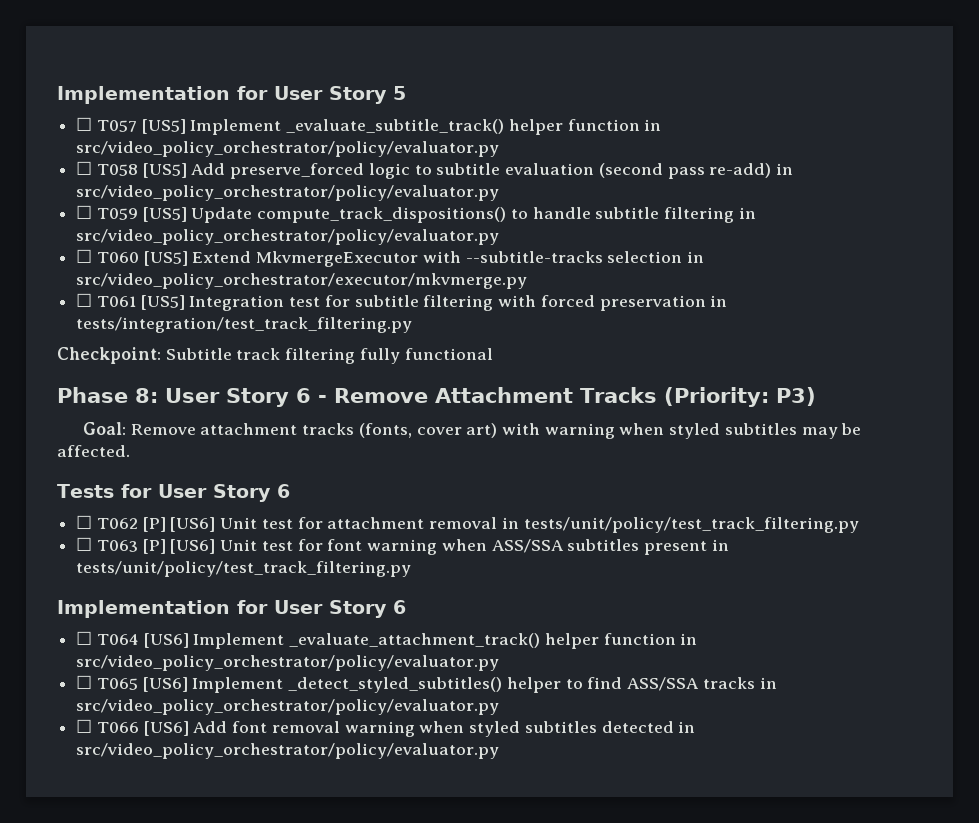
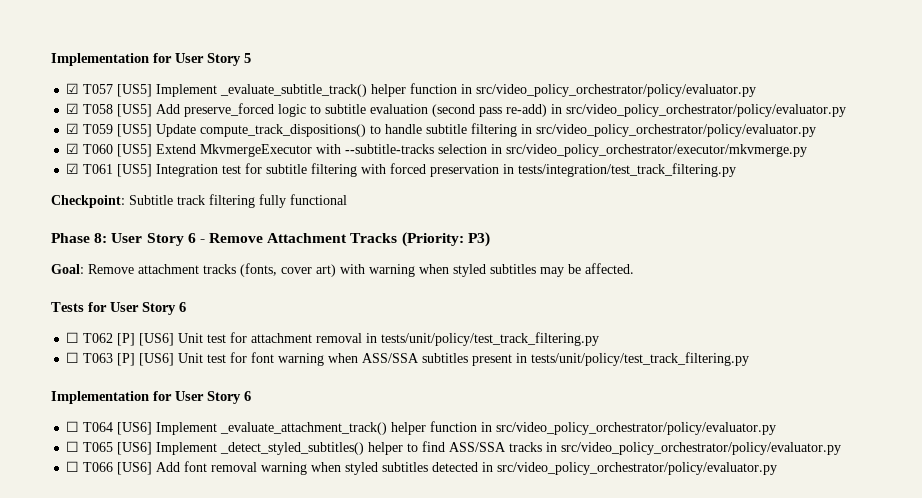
- ☐ T057 [US5] Implement _evaluate_subtitle_track() helper function in src/video_policy_orchestrator/policy/evaluator.py
+ ☑ T057 [US5] Implement _evaluate_subtitle_track() helper function in src/video_policy_orchestrator/policy/evaluator.py
- ☐ T058 [US5] Add preserve_forced logic to subtitle evaluation (second pass re-add) in src/video_policy_orchestrator/policy/evaluator.py
+ ☑ T058 [US5] Add preserve_forced logic to subtitle evaluation (second pass re-add) in src/video_policy_orchestrator/policy/evaluator.py
- ☐ T059 [US5] Update compute_track_dispositions() to handle subtitle filtering in src/video_policy_orchestrator/policy/evaluator.py
+ ☑ T059 [US5] Update compute_track_dispositions() to handle subtitle filtering in src/video_policy_orchestrator/policy/evaluator.py
- ☐ T060 [US5] Extend MkvmergeExecutor with --subtitle-tracks selection in src/video_policy_orchestrator/executor/mkvmerge.py
+ ☑ T060 [US5] Extend MkvmergeExecutor with --subtitle-tracks selection in src/video_policy_orchestrator/executor/mkvmerge.py
- ☐ T061 [US5] Integration test for subtitle filtering with forced preservation in tests/integration/test_track_filtering.py
+ ☑ T061 [US5] Integration test for subtitle filtering with forced preservation in tests/integration/test_track_filtering.py

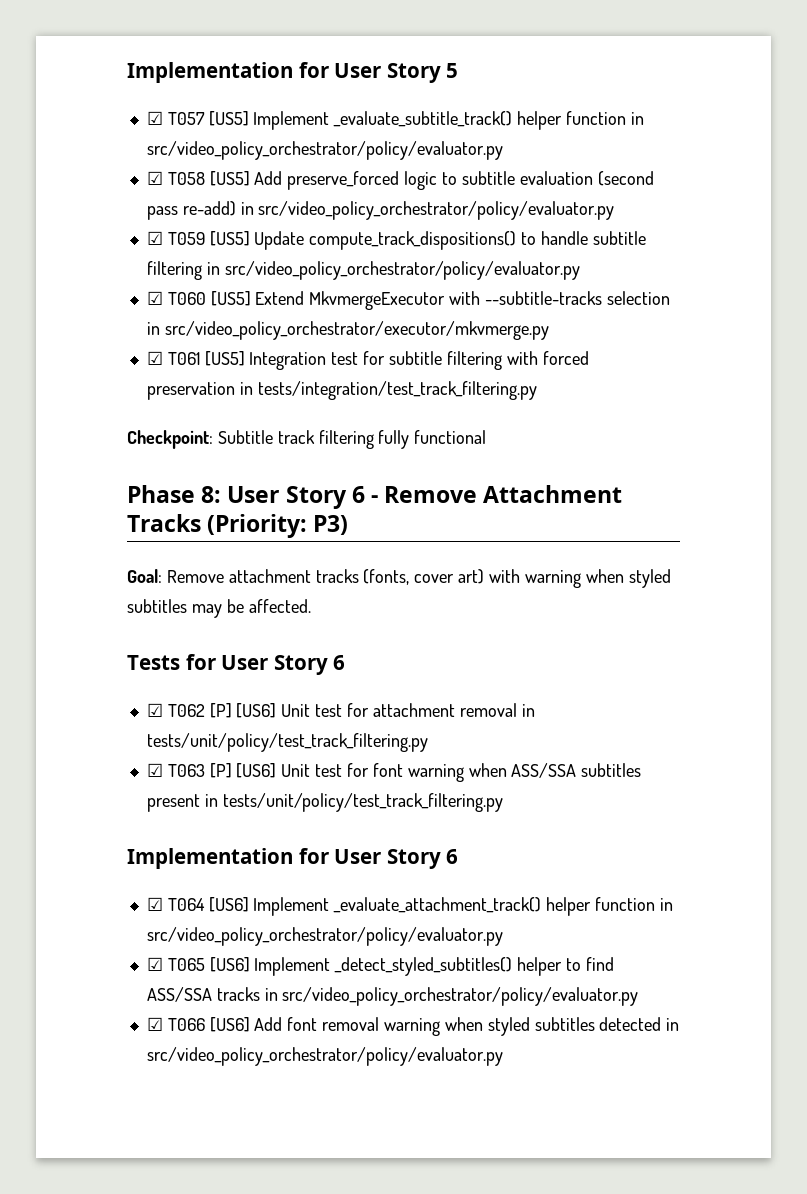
- ☐ T062 [P] [US6] Unit test for attachment removal in tests/unit/policy/test_track_filtering.py
+ ☑ T062 [P] [US6] Unit test for attachment removal in tests/unit/policy/test_track_filtering.py
- ☐ T063 [P] [US6] Unit test for font warning when ASS/SSA subtitles present in tests/unit/policy/test_track_filtering.py
+ ☑ T063 [P] [US6] Unit test for font warning when ASS/SSA subtitles present in tests/unit/policy/test_track_filtering.py
- ☐ T064 [US6] Implement _evaluate_attachment_track() helper function in src/video_policy_orchestrator/policy/evaluator.py
+ ☑ T064 [US6] Implement _evaluate_attachment_track() helper function in src/video_policy_orchestrator/policy/evaluator.py
- ☐ T065 [US6] Implement _detect_styled_subtitles() helper to find ASS/SSA tracks in src/video_policy_orchestrator/policy/evaluator.py
+ ☑ T065 [US6] Implement _detect_styled_subtitles() helper to find ASS/SSA tracks in src/video_policy_orchestrator/policy/evaluator.py
- ☐ T066 [US6] Add font removal warning when styled subtitles detected in src/video_policy_orchestrator/policy/evaluator.py
+ ☑ T066 [US6] Add font removal warning when styled subtitles detected in src/video_policy_orchestrator/policy/evaluator.py

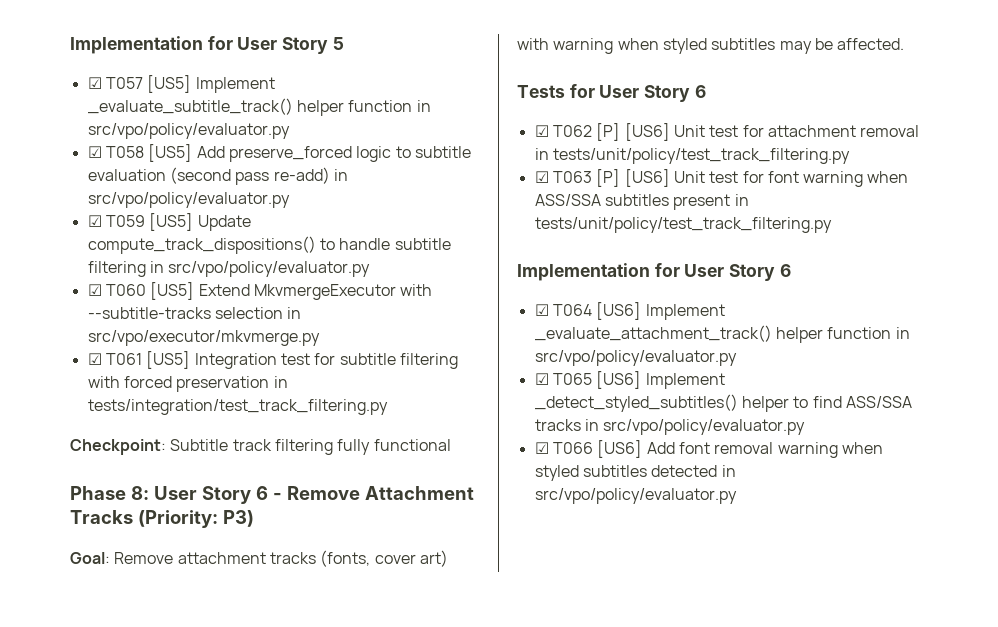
- ☑ T057 [US5] Implement _evaluate_subtitle_track() helper function in src/video_policy_orchestrator/policy/evaluator.py
+ ☑ T057 [US5] Implement _evaluate_subtitle_track() helper function in src/vpo/policy/evaluator.py
- ☑ T058 [US5] Add preserve_forced logic to subtitle evaluation (second pass re-add) in src/video_policy_orchestrator/policy/evaluator.py
+ ☑ T058 [US5] Add preserve_forced logic to subtitle evaluation (second pass re-add) in src/vpo/policy/evaluator.py
- ☑ T059 [US5] Update compute_track_dispositions() to handle subtitle filtering in src/video_policy_orchestrator/policy/evaluator.py
+ ☑ T059 [US5] Update compute_track_dispositions() to handle subtitle filtering in src/vpo/policy/evaluator.py
- ☑ T060 [US5] Extend MkvmergeExecutor with --subtitle-tracks selection in src/video_policy_orchestrator/executor/mkvmerge.py
+ ☑ T060 [US5] Extend MkvmergeExecutor with --subtitle-tracks selection in src/vpo/executor/mkvmerge.py
- ☑ T064 [US6] Implement _evaluate_attachment_track() helper function in src/video_policy_orchestrator/policy/evaluator.py
+ ☑ T064 [US6] Implement _evaluate_attachment_track() helper function in src/vpo/policy/evaluator.py
- ☑ T065 [US6] Implement _detect_styled_subtitles() helper to find ASS/SSA tracks in src/video_policy_orchestrator/policy/evaluator.py
+ ☑ T065 [US6] Implement _detect_styled_subtitles() helper to find ASS/SSA tracks in src/vpo/policy/evaluator.py
- ☑ T066 [US6] Add font removal warning when styled subtitles detected in src/video_policy_orchestrator/policy/evaluator.py
+ ☑ T066 [US6] Add font removal warning when styled subtitles detected in src/vpo/policy/evaluator.py

